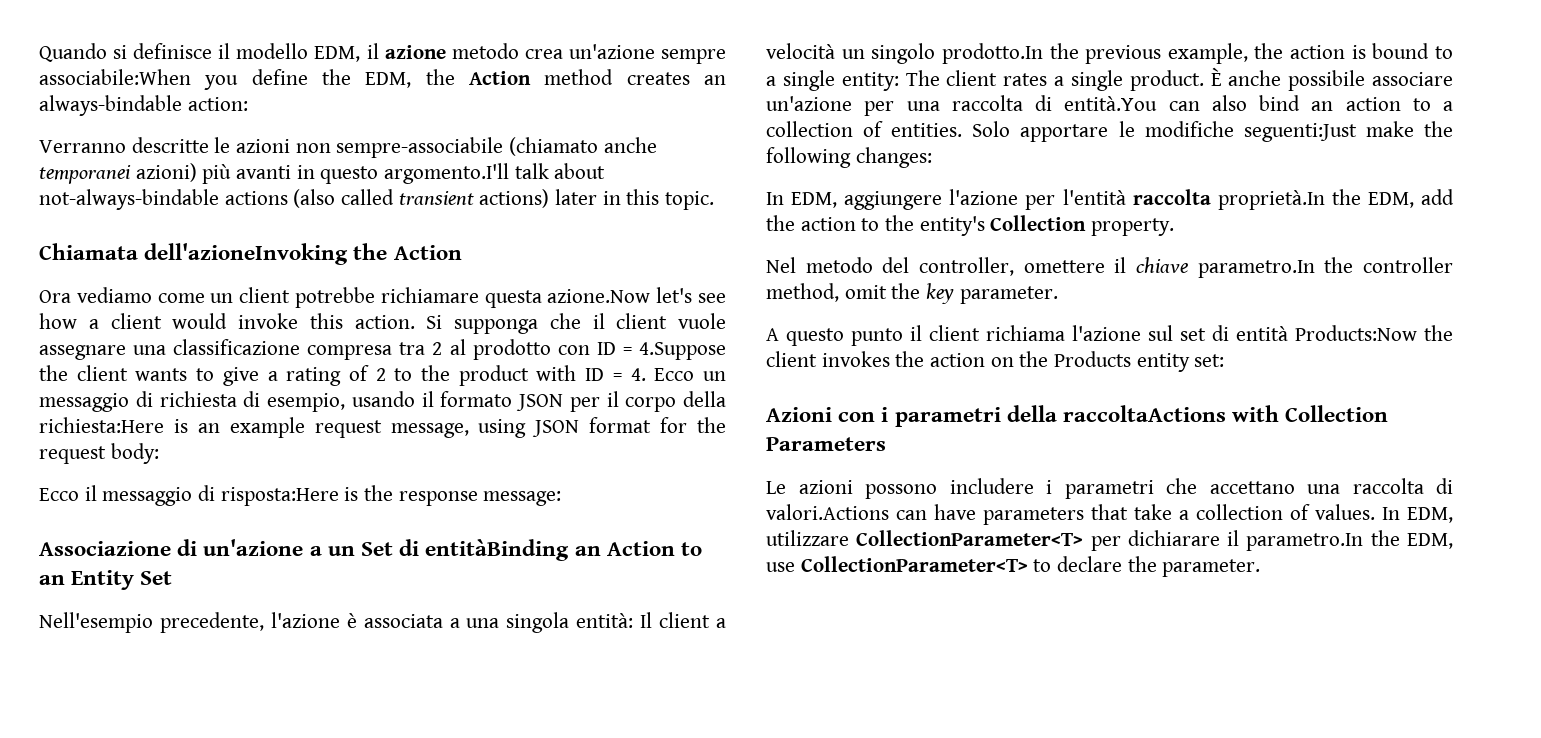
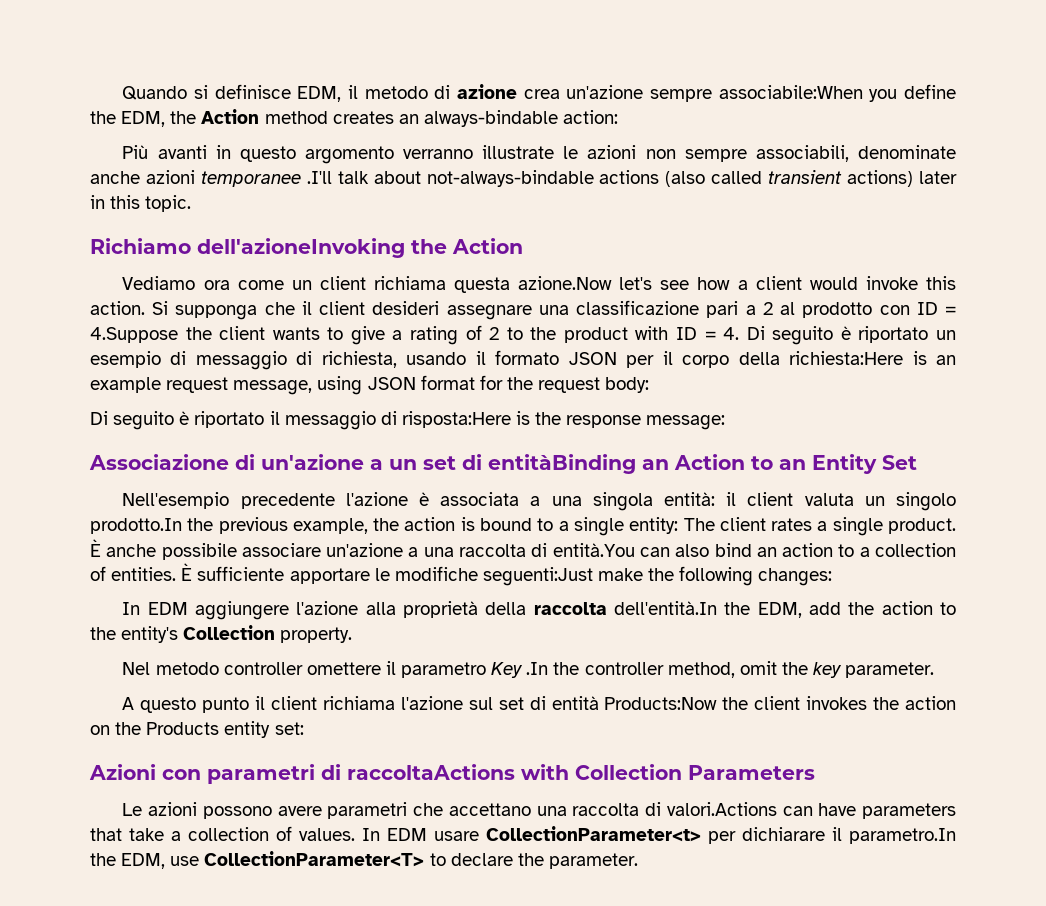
- Quando si definisce il modello EDM, il azione metodo crea un'azione sempre associabile:When you define the EDM, the Action method creates an always-bindable action:
+ Quando si definisce EDM, il metodo di azione crea un'azione sempre associabile:When you define the EDM, the Action method creates an always-bindable action:
- Verranno descritte le azioni non sempre-associabile (chiamato anche temporanei azioni) più avanti in questo argomento.I'll talk about not-always-bindable actions (also called transient actions) later in this topic.
+ Più avanti in questo argomento verranno illustrate le azioni non sempre associabili, denominate anche azioni temporanee .I'll talk about not-always-bindable actions (also called transient actions) later in this topic.
- Chiamata dell'azioneInvoking the Action
+ Richiamo dell'azioneInvoking the Action
- Ora vediamo come un client potrebbe richiamare questa azione.Now let's see how a client would invoke this action.
+ Vediamo ora come un client richiama questa azione.Now let's see how a client would invoke this action.
- Si supponga che il client vuole assegnare una classificazione compresa tra 2 al prodotto con ID = 4.Suppose the client wants to give a rating of 2 to the product with ID = 4. Ecco un messaggio di richiesta di esempio, usando il formato JSON per il corpo della richiesta:Here is an example request message, using JSON format for the request body:
+ Si supponga che il client desideri assegnare una classificazione pari a 2 al prodotto con ID = 4.Suppose the client wants to give a rating of 2 to the product with ID = 4. Di seguito è riportato un esempio di messaggio di richiesta, usando il formato JSON per il corpo della richiesta:Here is an example request message, using JSON format for the request body:
- Ecco il messaggio di risposta:Here is the response message:
+ Di seguito è riportato il messaggio di risposta:Here is the response message:
- Associazione di un'azione a un Set di entitàBinding an Action to an Entity Set
+ Associazione di un'azione a un set di entitàBinding an Action to an Entity Set
- Nell'esempio precedente, l'azione è associata a una singola entità: Il client a velocità un singolo prodotto.In the previous example, the action is bound to a single entity: The client rates a single product.
+ Nell'esempio precedente l'azione è associata a una singola entità: il client valuta un singolo prodotto.In the previous example, the action is bound to a single entity: The client rates a single product.
- È anche possibile associare un'azione per una raccolta di entità.You can also bind an action to a collection of entities.
+ È anche possibile associare un'azione a una raccolta di entità.You can also bind an action to a collection of entities.
- Solo apportare le modifiche seguenti:Just make the following changes:
+ È sufficiente apportare le modifiche seguenti:Just make the following changes:
- In EDM, aggiungere l'azione per l'entità raccolta proprietà.In the EDM, add the action to the entity's Collection property.
+ In EDM aggiungere l'azione alla proprietà della raccolta dell'entità.In the EDM, add the action to the entity's Collection property.
- Nel metodo del controller, omettere il chiave parametro.In the controller method, omit the key parameter.
+ Nel metodo controller omettere il parametro Key .In the controller method, omit the key parameter.
- Azioni con i parametri della raccoltaActions with Collection Parameters
+ Azioni con parametri di raccoltaActions with Collection Parameters
- Le azioni possono includere i parametri che accettano una raccolta di valori.Actions can have parameters that take a collection of values.
+ Le azioni possono avere parametri che accettano una raccolta di valori.Actions can have parameters that take a collection of values.
- In EDM, utilizzare CollectionParameter<T> per dichiarare il parametro.In the EDM, use CollectionParameter<T> to declare the parameter.
+ In EDM usare CollectionParameter<t> per dichiarare il parametro.In the EDM, use CollectionParameter<T> to declare the parameter.

